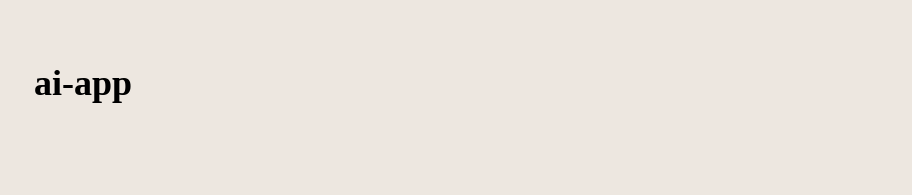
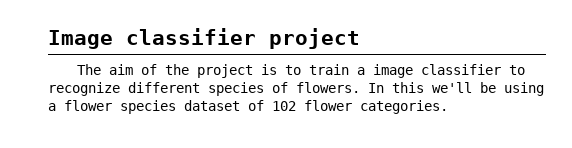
- ai-app
+ Image classifier project
+ The aim of the project is to train a image classifier to recognize different species of flowers. In this we'll be using a flower species dataset of 102 flower categories.

